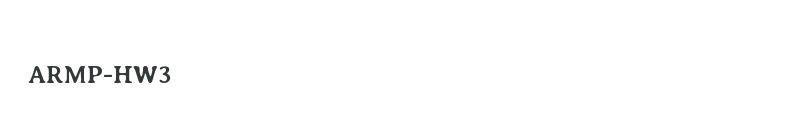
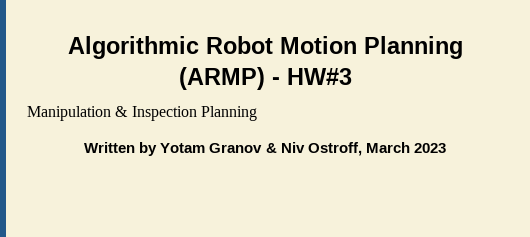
- ARMP-HW3
+ Algorithmic Robot Motion Planning (ARMP) - HW#3
+ Manipulation & Inspection Planning
+ Written by Yotam Granov & Niv Ostroff, March 2023

